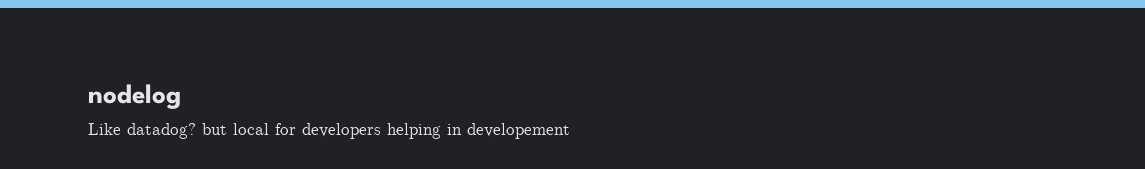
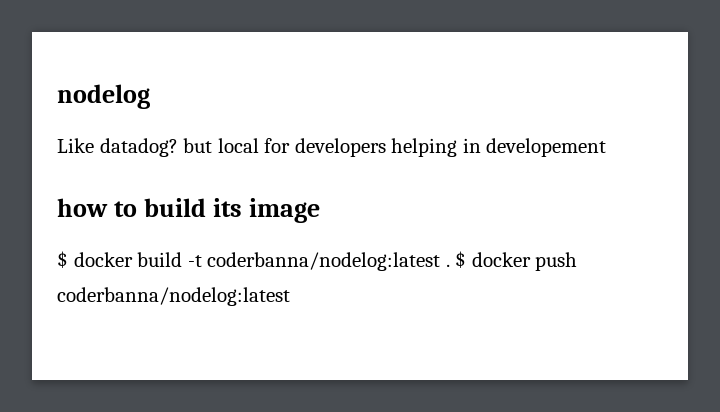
+ how to build its image
+ $ docker build -t coderbanna/nodelog:latest . $ docker push coderbanna/nodelog:latest

